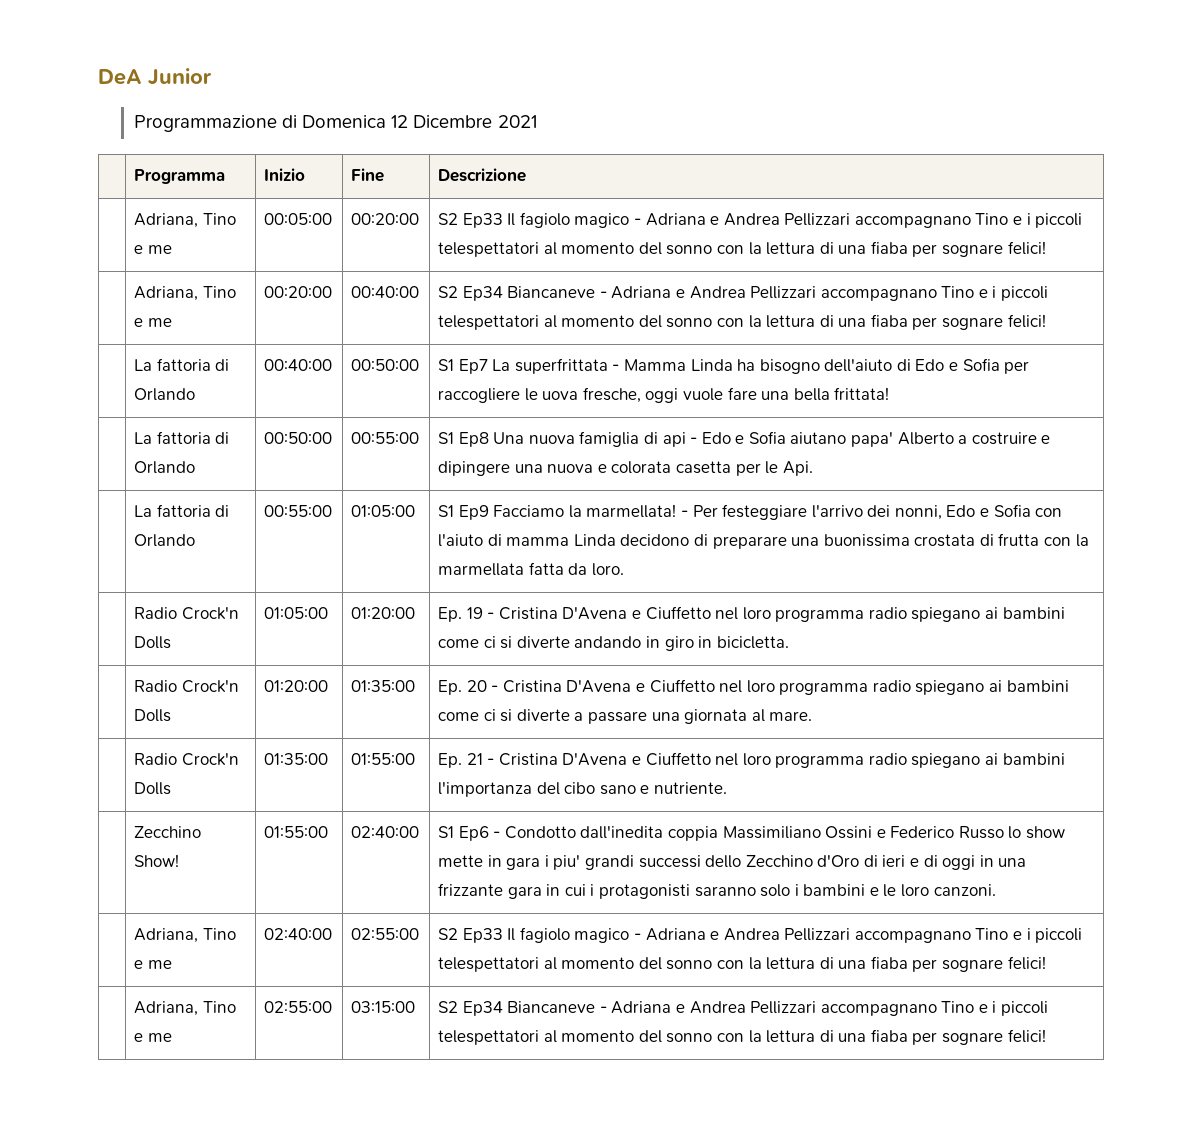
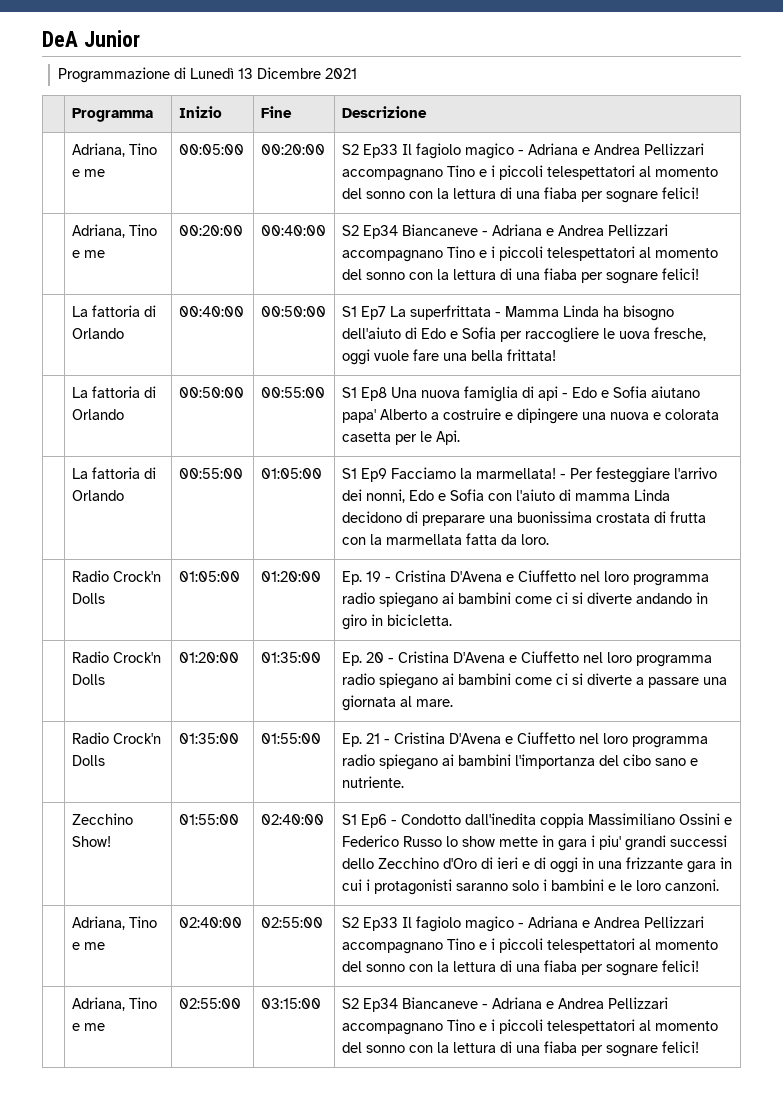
- Programmazione di Domenica 12 Dicembre 2021
+ Programmazione di Lunedì 13 Dicembre 2021

